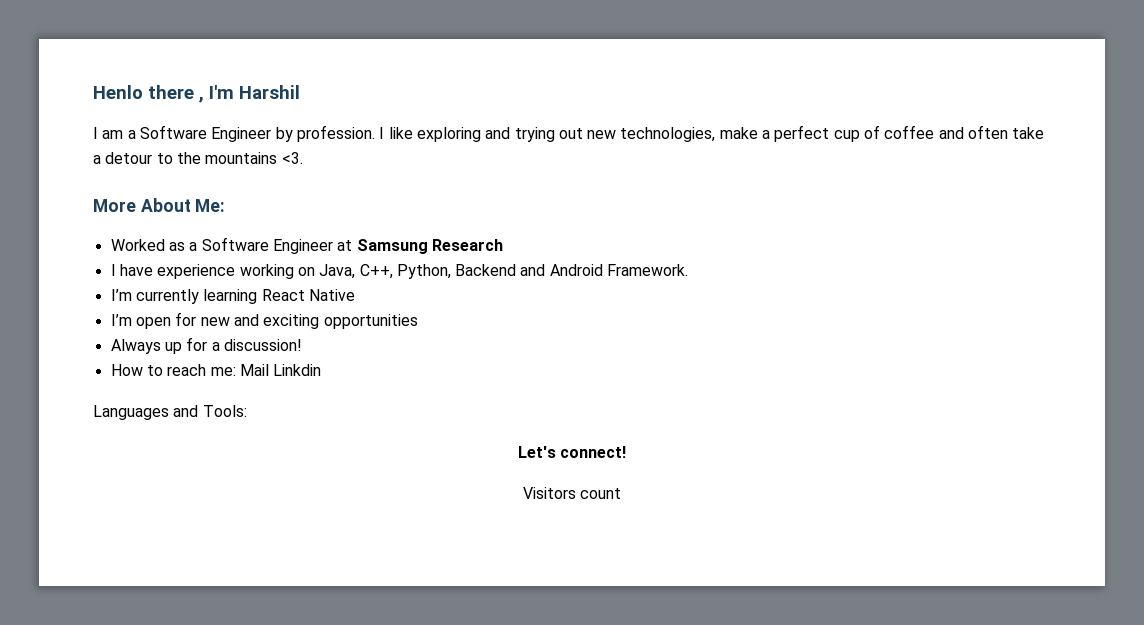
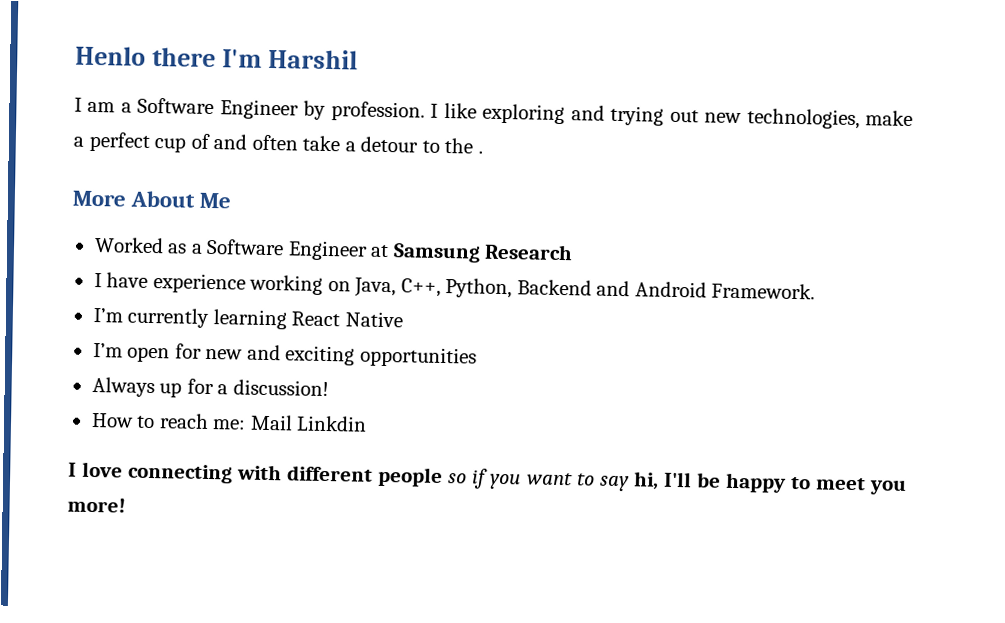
- Henlo there , I'm Harshil
+ Henlo there I'm Harshil
- I like exploring and trying out new technologies, make a perfect cup of coffee and often take a detour to the mountains <3.
+ I like exploring and trying out new technologies, make a perfect cup of and often take a detour to the .
- More About Me:
+ More About Me
- Languages and Tools:
- Let's connect!
- Visitors count
+ I love connecting with different people so if you want to say hi, I'll be happy to meet you more!

